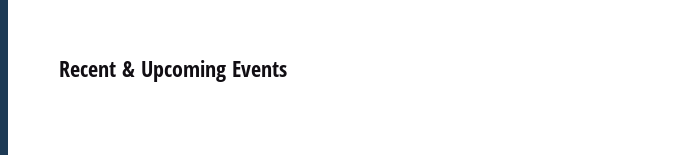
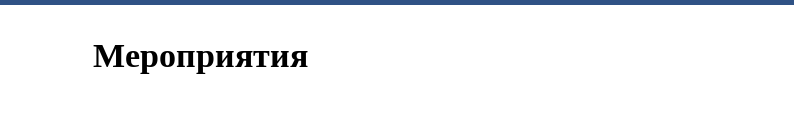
- Recent & Upcoming Events
+ Мероприятия

